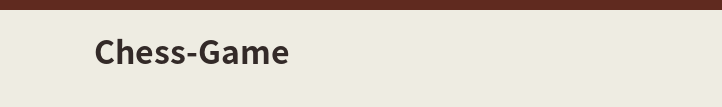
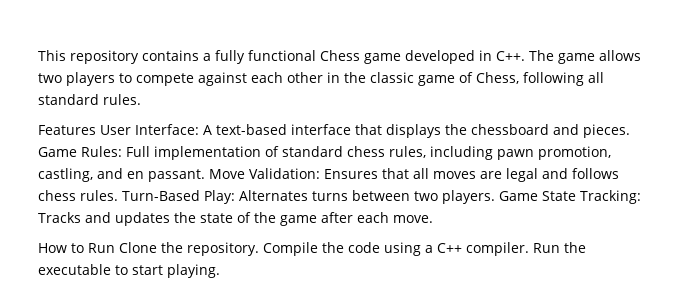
- Chess-Game
+ This repository contains a fully functional Chess game developed in C++. The game allows two players to compete against each other in the classic game of Chess, following all standard rules.
+ Features User Interface: A text-based interface that displays the chessboard and pieces. Game Rules: Full implementation of standard chess rules, including pawn promotion, castling, and en passant. Move Validation: Ensures that all moves are legal and follows chess rules. Turn-Based Play: Alternates turns between two players. Game State Tracking: Tracks and updates the state of the game after each move.
+ How to Run Clone the repository. Compile the code using a C++ compiler. Run the executable to start playing.

